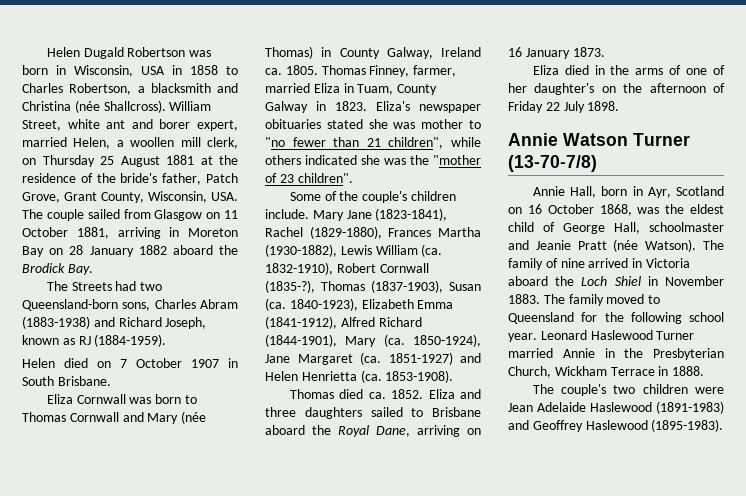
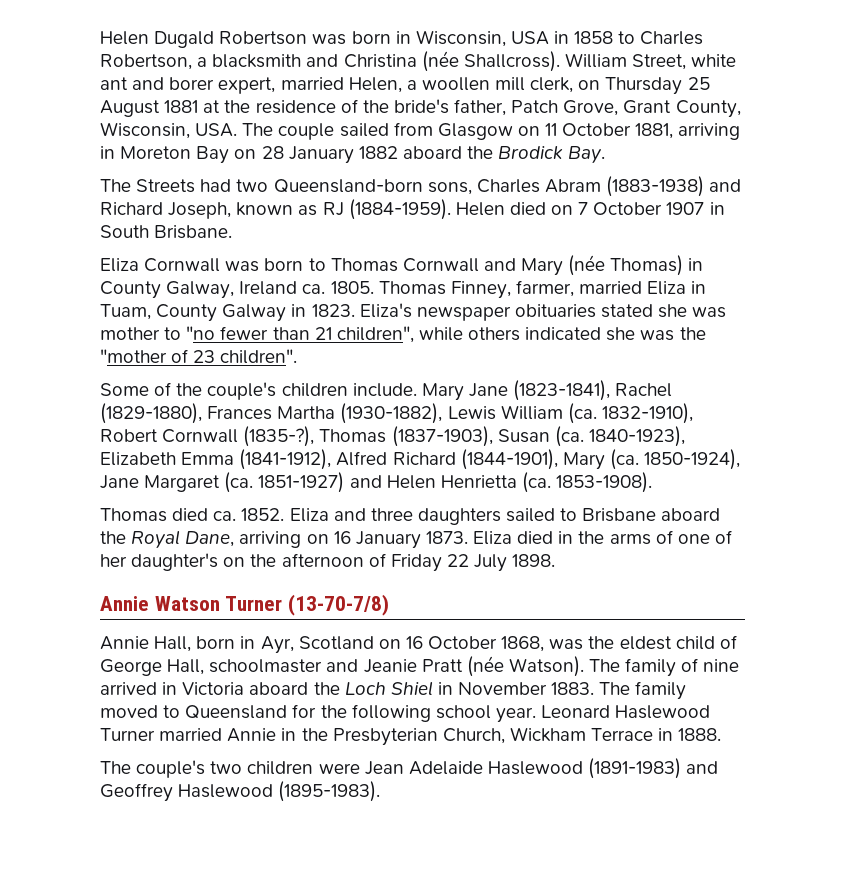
- The Streets had two Queensland-born sons, Charles Abram (1883-1938) and Richard Joseph, known as RJ (1884-1959).
- Helen died on 7 October 1907 in South Brisbane.
+ The Streets had two Queensland-born sons, Charles Abram (1883-1938) and Richard Joseph, known as RJ (1884-1959). Helen died on 7 October 1907 in South Brisbane.
- Eliza and three daughters sailed to Brisbane aboard the Royal Dane, arriving on 16 January 1873.
- Eliza died in the arms of one of her daughter's on the afternoon of Friday 22 July 1898.
+ Eliza and three daughters sailed to Brisbane aboard the Royal Dane, arriving on 16 January 1873. Eliza died in the arms of one of her daughter's on the afternoon of Friday 22 July 1898.

